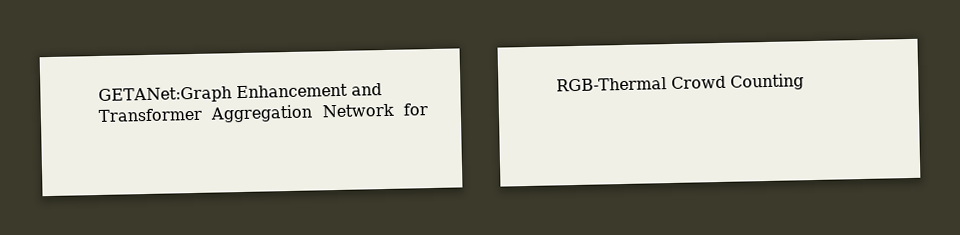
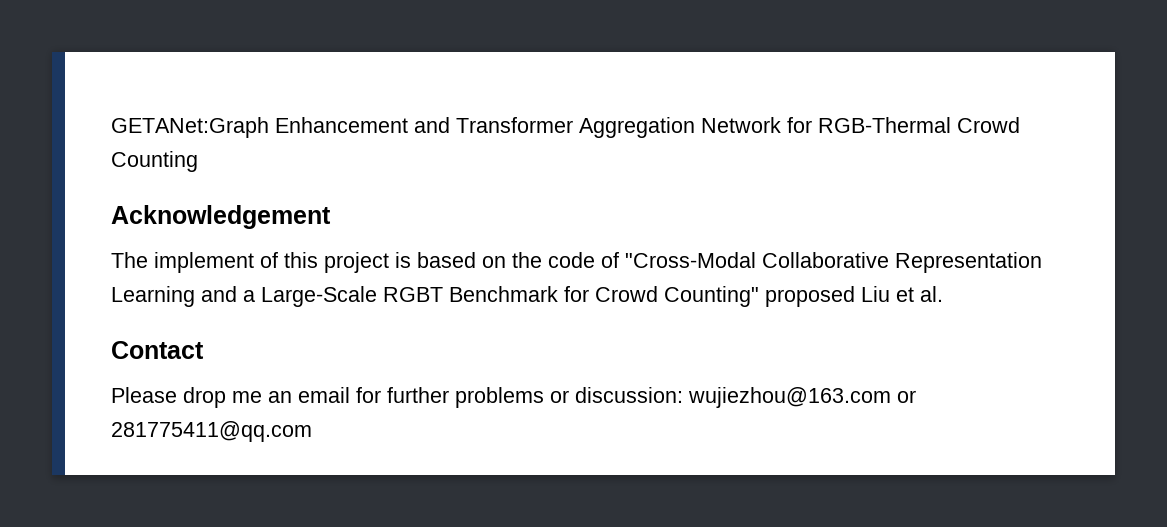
+ Acknowledgement
+ The implement of this project is based on the code of "Cross-Modal Collaborative Representation Learning and a Large-Scale RGBT Benchmark for Crowd Counting" proposed Liu et al.
+ Contact
+ Please drop me an email for further problems or discussion: wujiezhou@163.com or 281775411@qq.com

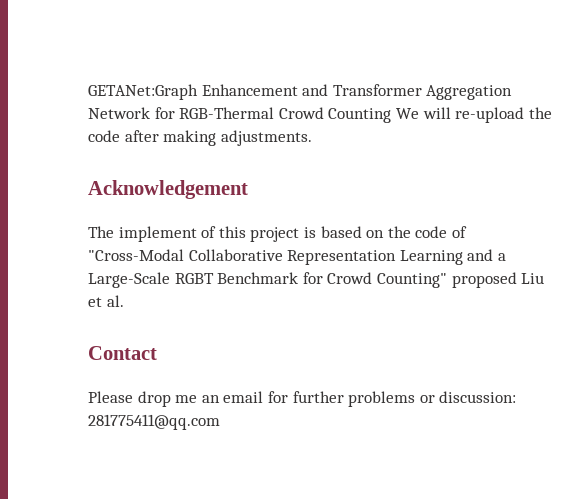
- GETANet:Graph Enhancement and Transformer Aggregation Network for RGB-Thermal Crowd Counting
+ GETANet:Graph Enhancement and Transformer Aggregation Network for RGB-Thermal Crowd Counting We will re-upload the code after making adjustments.
- Please drop me an email for further problems or discussion: wujiezhou@163.com or 281775411@qq.com
+ Please drop me an email for further problems or discussion: 281775411@qq.com

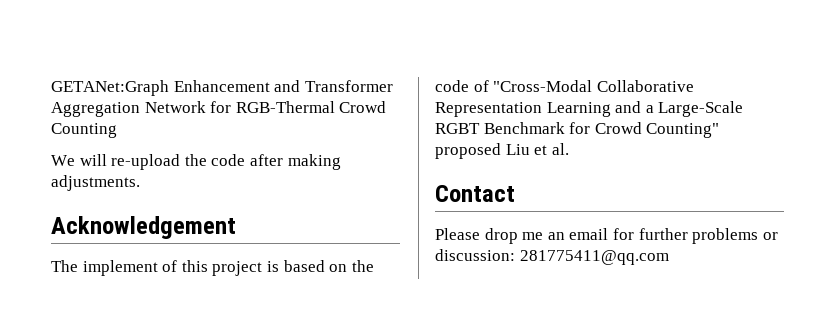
- GETANet:Graph Enhancement and Transformer Aggregation Network for RGB-Thermal Crowd Counting We will re-upload the code after making adjustments.
+ GETANet:Graph Enhancement and Transformer Aggregation Network for RGB-Thermal Crowd Counting
+ We will re-upload the code after making adjustments.

